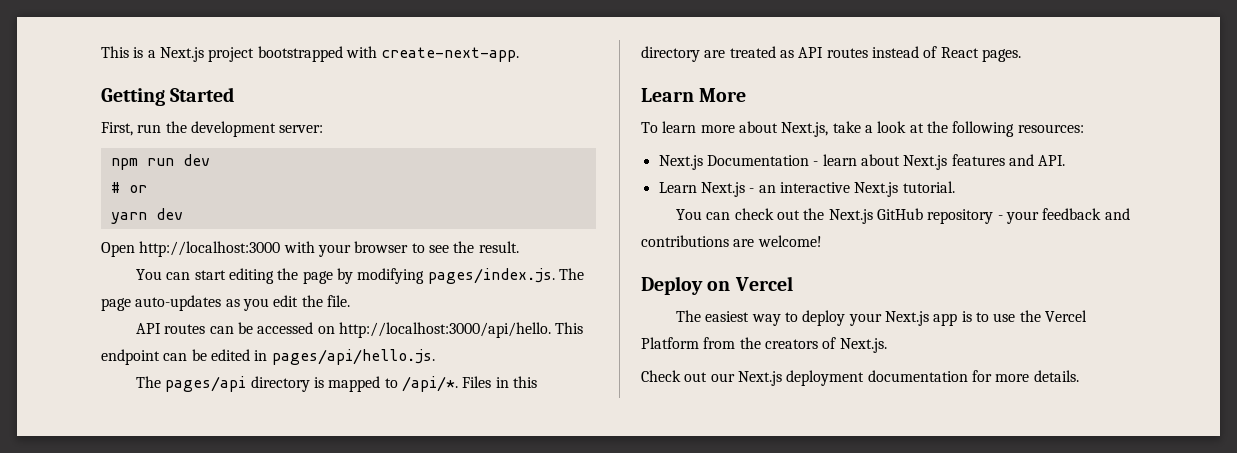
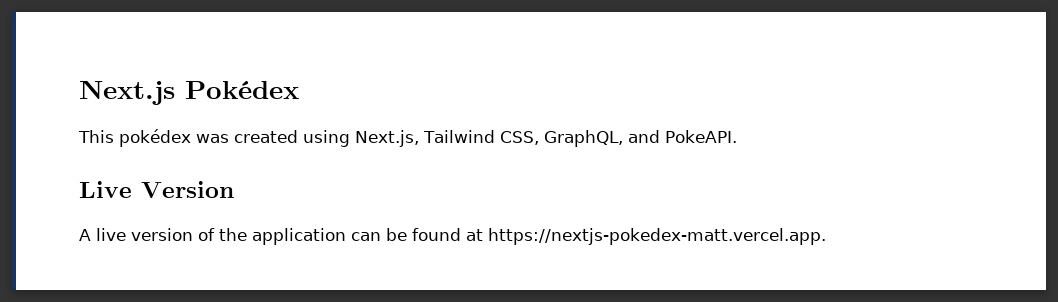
- This is a Next.js project bootstrapped with create-next-app.
- Getting Started
- First, run the development server:
- npm run dev
- # or
- yarn dev
- Open http://localhost:3000 with your browser to see the result.
- You can start editing the page by modifying pages/index.js. The page auto-updates as you edit the file.
- API routes can be accessed on http://localhost:3000/api/hello. This endpoint can be edited in pages/api/hello.js.
- The pages/api directory is mapped to /api/*. Files in this directory are treated as API routes instead of React pages.
- Learn More
- To learn more about Next.js, take a look at the following resources:
- Next.js Documentation - learn about Next.js features and API.
- Learn Next.js - an interactive Next.js tutorial.
- You can check out the Next.js GitHub repository - your feedback and contributions are welcome!
- Deploy on Vercel
- The easiest way to deploy your Next.js app is to use the Vercel Platform from the creators of Next.js.
- Check out our Next.js deployment documentation for more details.
+ Next.js Pokédex
+ This pokédex was created using Next.js, Tailwind CSS, GraphQL, and PokeAPI.
+ Live Version
+ A live version of the application can be found at https://nextjs-pokedex-matt.vercel.app.

